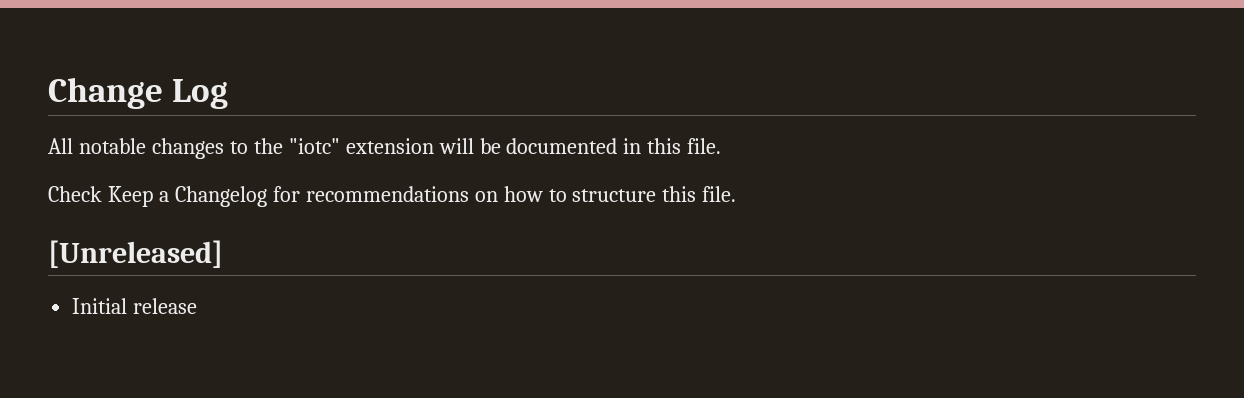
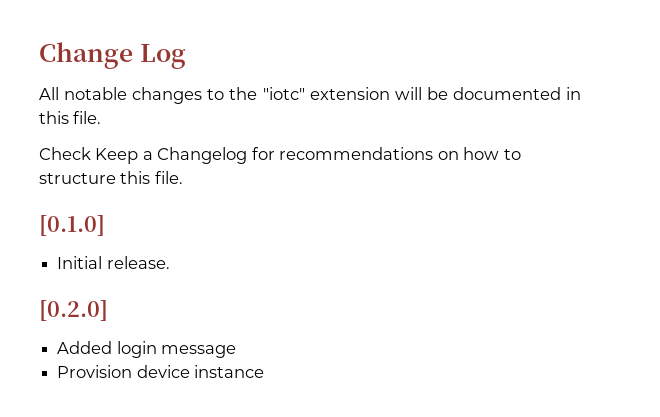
- [Unreleased]
+ [0.1.0]
- Initial release
+ Initial release.
+ [0.2.0]
+ Added login message
+ Provision device instance

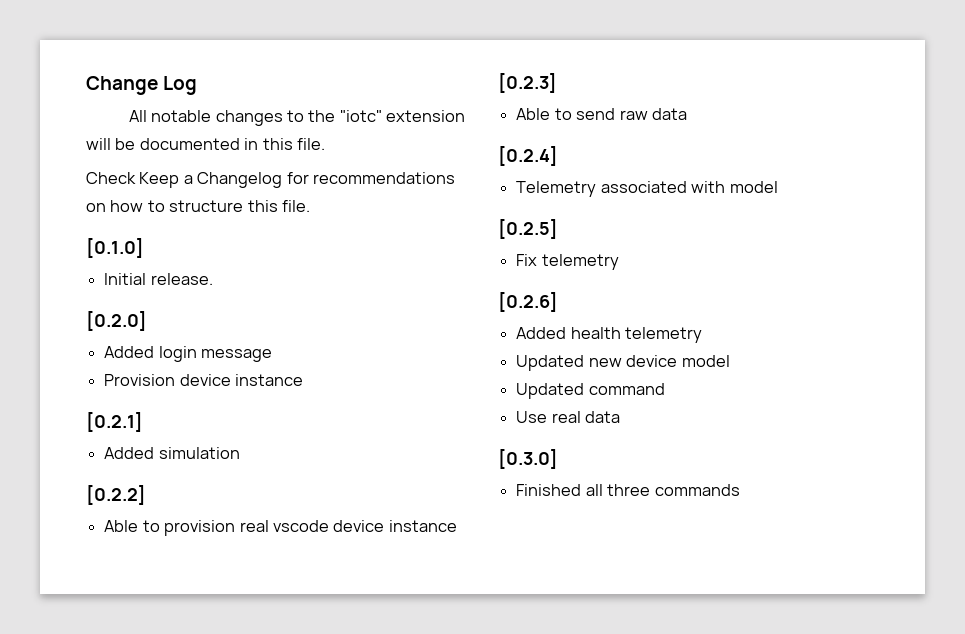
+ [0.2.1]
+ Added simulation
+ [0.2.2]
+ Able to provision real vscode device instance
+ [0.2.3]
+ Able to send raw data
+ [0.2.4]
+ Telemetry associated with model
+ [0.2.5]
+ Fix telemetry
+ [0.2.6]
+ Added health telemetry
+ Updated new device model
+ Updated command
+ Use real data
+ [0.3.0]
+ Finished all three commands

